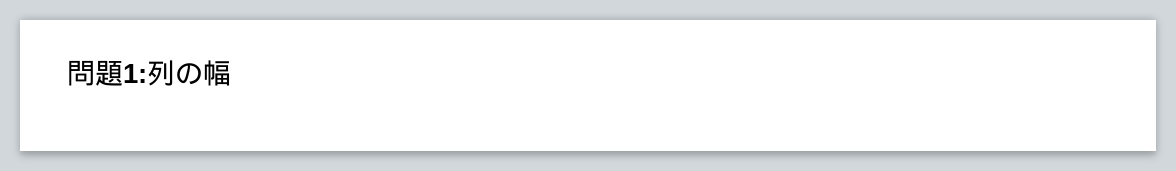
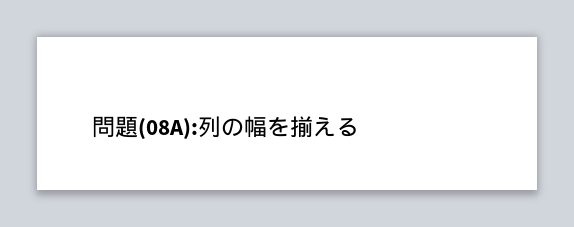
- 問題1:列の幅
+ 問題(08A):列の幅を揃える

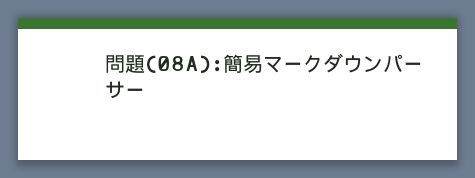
- 問題(08A):列の幅を揃える
+ 問題(08A):簡易マークダウンパーサー

